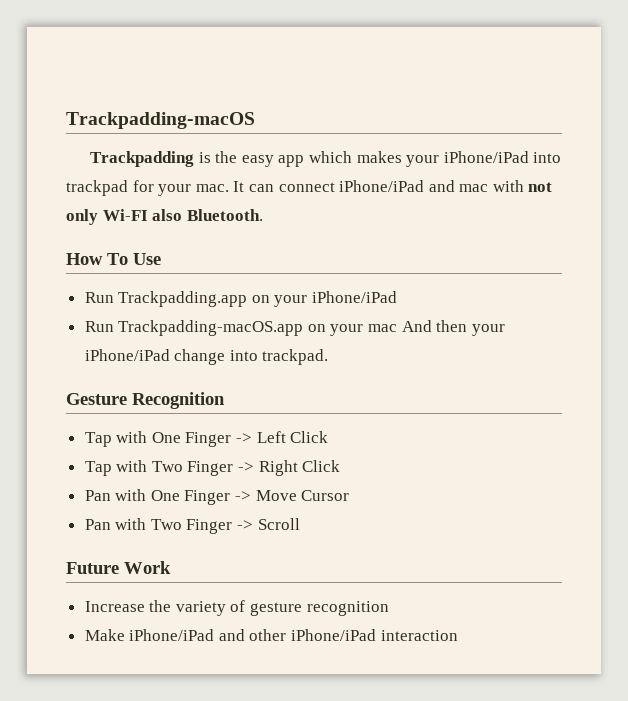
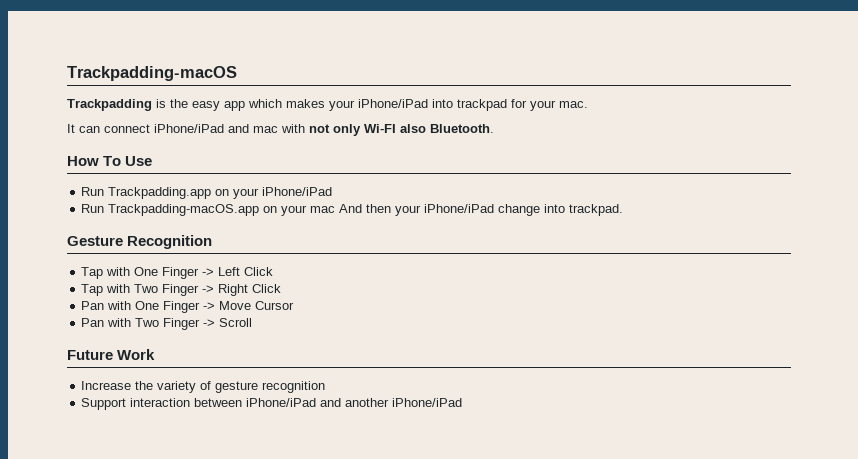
- Trackpadding is the easy app which makes your iPhone/iPad into trackpad for your mac. It can connect iPhone/iPad and mac with not only Wi-FI also Bluetooth.
+ Trackpadding is the easy app which makes your iPhone/iPad into trackpad for your mac.
+ It can connect iPhone/iPad and mac with not only Wi-FI also Bluetooth.
- Make iPhone/iPad and other iPhone/iPad interaction
+ Support interaction between iPhone/iPad and another iPhone/iPad

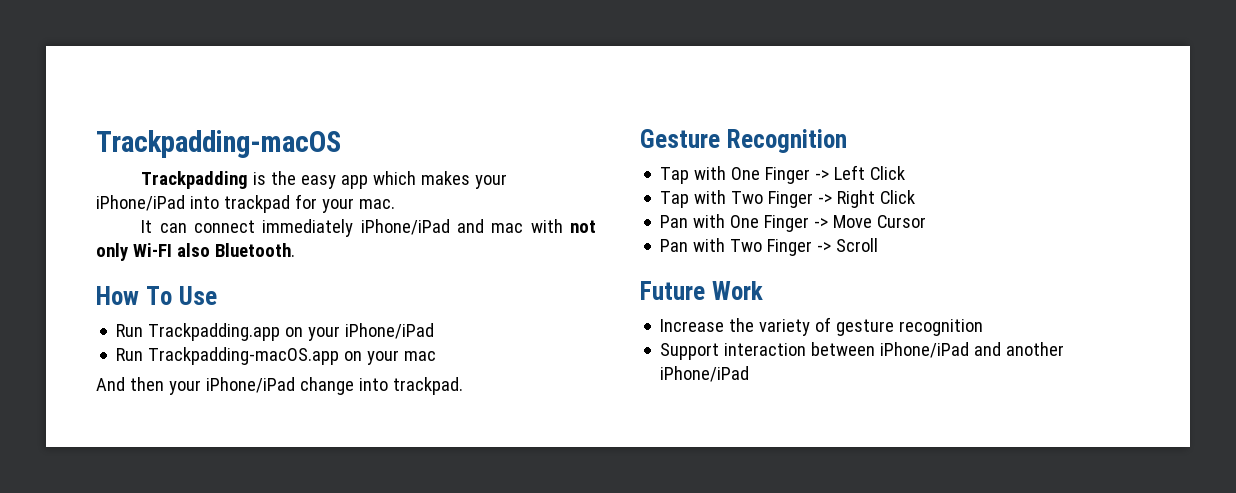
- It can connect iPhone/iPad and mac with not only Wi-FI also Bluetooth.
+ It can connect immediately iPhone/iPad and mac with not only Wi-FI also Bluetooth.
- Run Trackpadding-macOS.app on your mac And then your iPhone/iPad change into trackpad.
+ Run Trackpadding-macOS.app on your mac
+ And then your iPhone/iPad change into trackpad.

